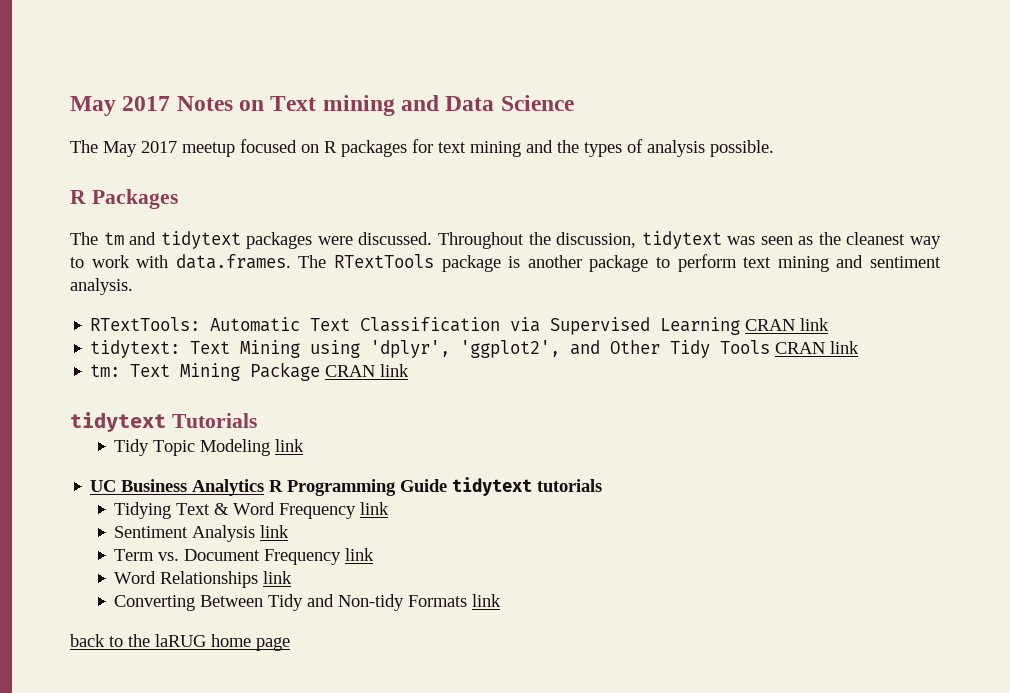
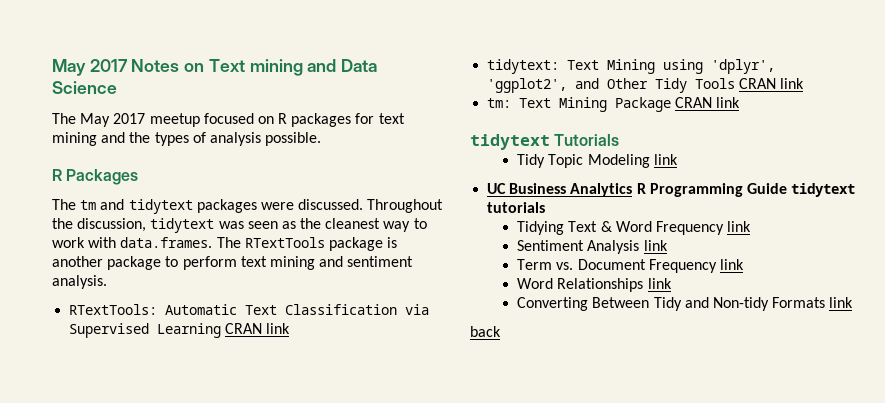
- back to the laRUG home page
+ back

